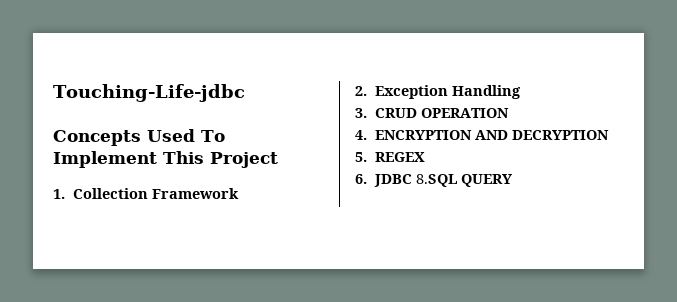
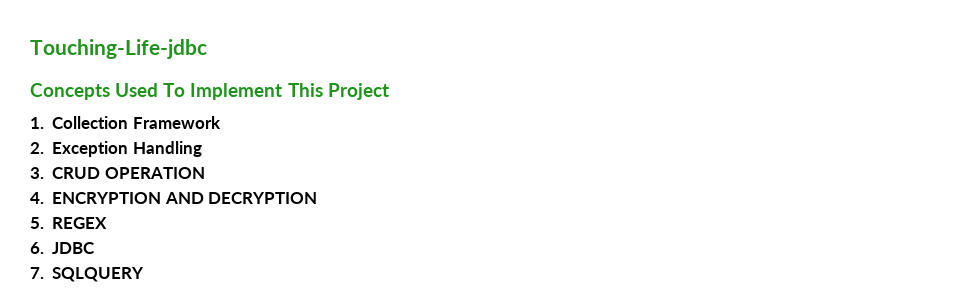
- 6. JDBC 8.SQL QUERY
+ 6. JDBC
+ 7. SQLQUERY

